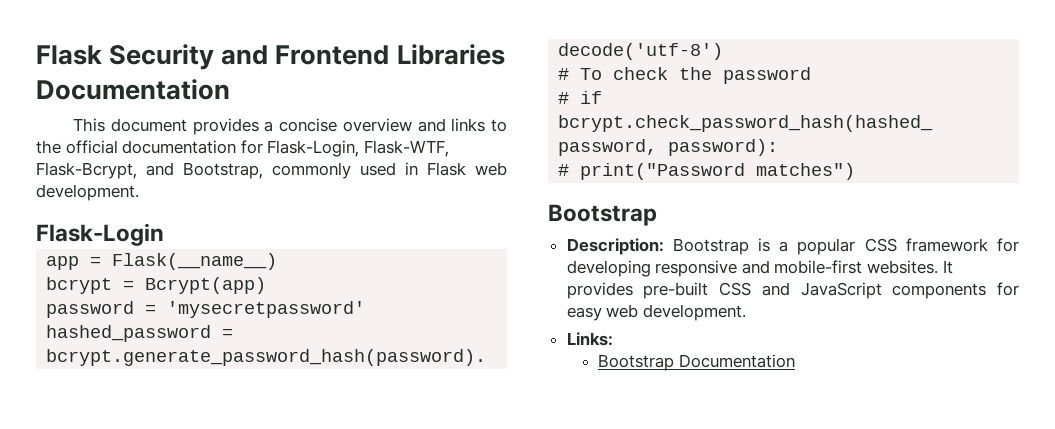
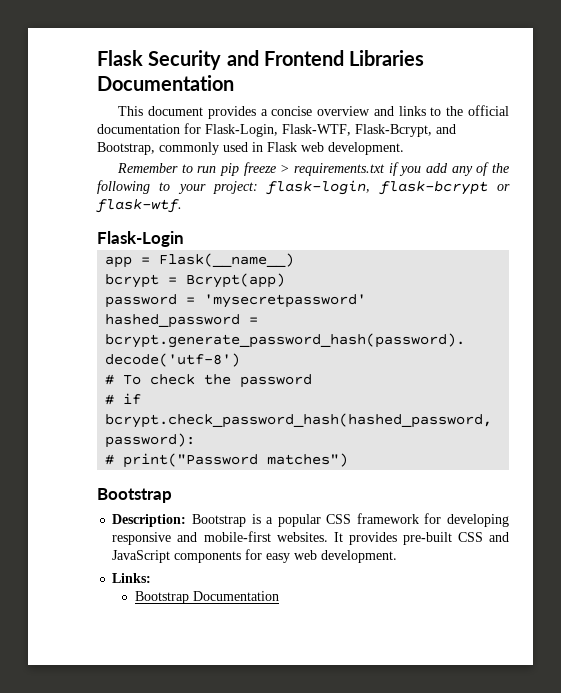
+ Remember to run pip freeze > requirements.txt if you add any of the following to your project: flask-login, flask-bcrypt or flask-wtf.

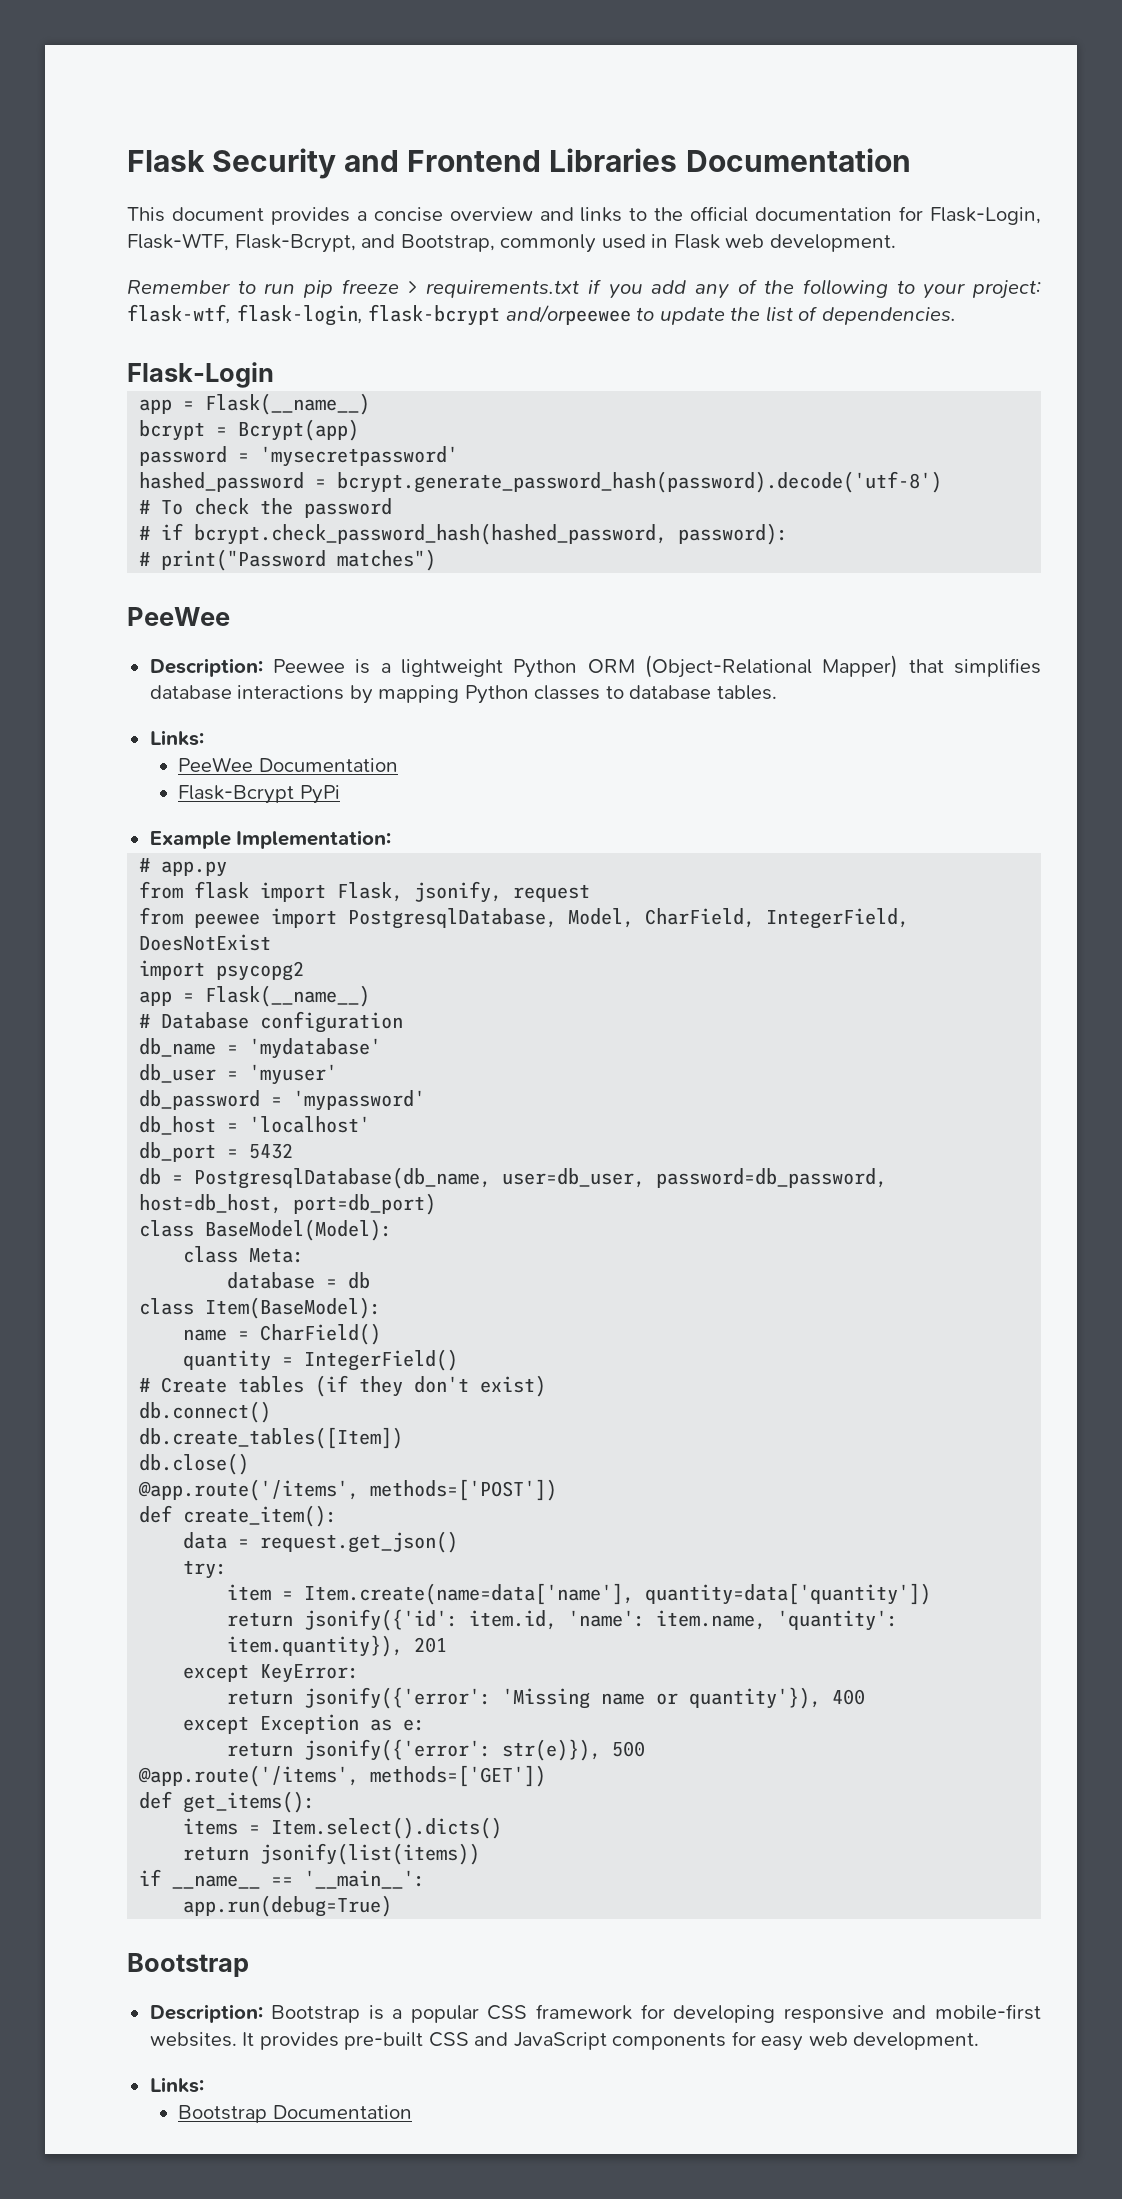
- Remember to run pip freeze > requirements.txt if you add any of the following to your project: flask-login, flask-bcrypt or flask-wtf.
+ Remember to run pip freeze > requirements.txt if you add any of the following to your project: flask-wtf, flask-login, flask-bcrypt and/orpeewee to update the list of dependencies.
  # print("Password matches")
+ PeeWee
+ Description: Peewee is a lightweight Python ORM (Object-Relational Mapper) that simplifies database interactions by mapping Python classes to database tables.
+ Links:
+ PeeWee Documentation
+ Flask-Bcrypt PyPi
+ Example Implementation:
+ # app.py
+ from flask import Flask, jsonify, request
+ from peewee import PostgresqlDatabase, Model, CharField, IntegerField, DoesNotExist
+ import psycopg2
+ app = Flask(__name__)
+ # Database configuration
+ db_name = 'mydatabase'
+ db_user = 'myuser'
+ db_password = 'mypassword'
+ db_host = 'localhost'
+ db_port = 5432
+ db = PostgresqlDatabase(db_name, user=db_user, password=db_password, host=db_host, port=db_port)
+ class BaseModel(Model):
+ class Meta:
+ database = db
+ class Item(BaseModel):
+ name = CharField()
+ quantity = IntegerField()
+ # Create tables (if they don't exist)
+ db.connect()
+ db.create_tables([Item])
+ db.close()
+ @app.route('/items', methods=['POST'])
+ def create_item():
+ data = request.get_json()
+ try:
+ item = Item.create(name=data['name'], quantity=data['quantity'])
+ return jsonify({'id': item.id, 'name': item.name, 'quantity': item.quantity}), 201
+ except KeyError:
+ return jsonify({'error': 'Missing name or quantity'}), 400
+ except Exception as e:
+ return jsonify({'error': str(e)}), 500
+ @app.route('/items', methods=['GET'])
+ def get_items():
+ items = Item.select().dicts()
+ return jsonify(list(items))
+ if __name__ == '__main__':
+ app.run(debug=True)

